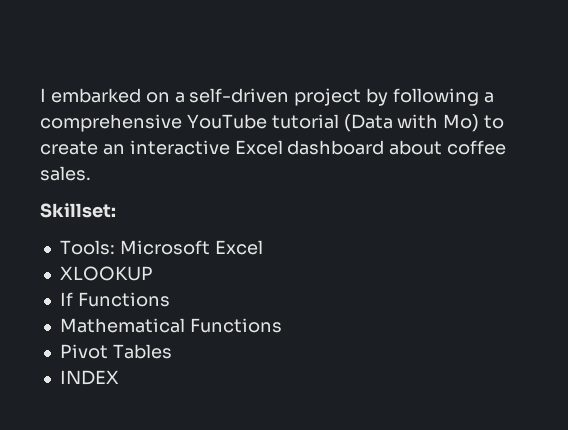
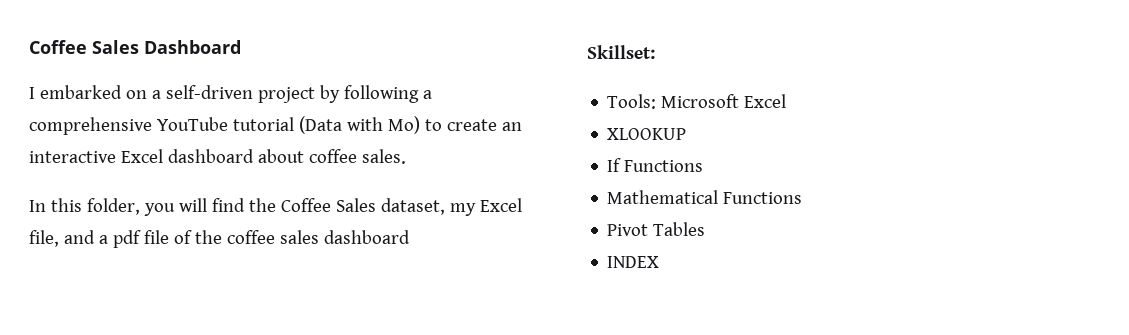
+ Coffee Sales Dashboard
+ In this folder, you will find the Coffee Sales dataset, my Excel file, and a pdf file of the coffee sales dashboard

